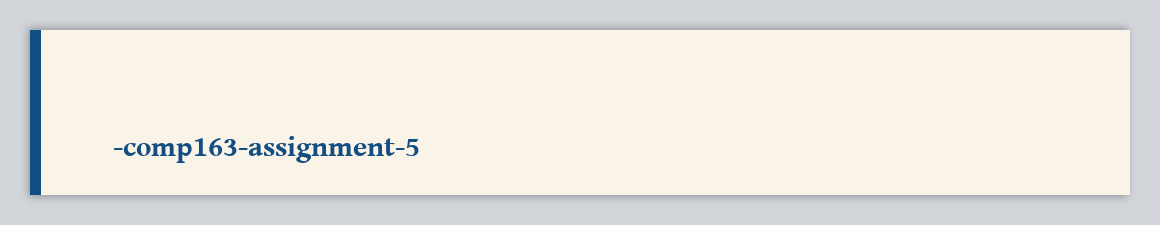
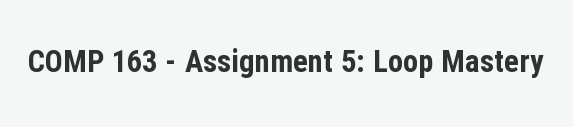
- -comp163-assignment-5
+ COMP 163 - Assignment 5: Loop Mastery

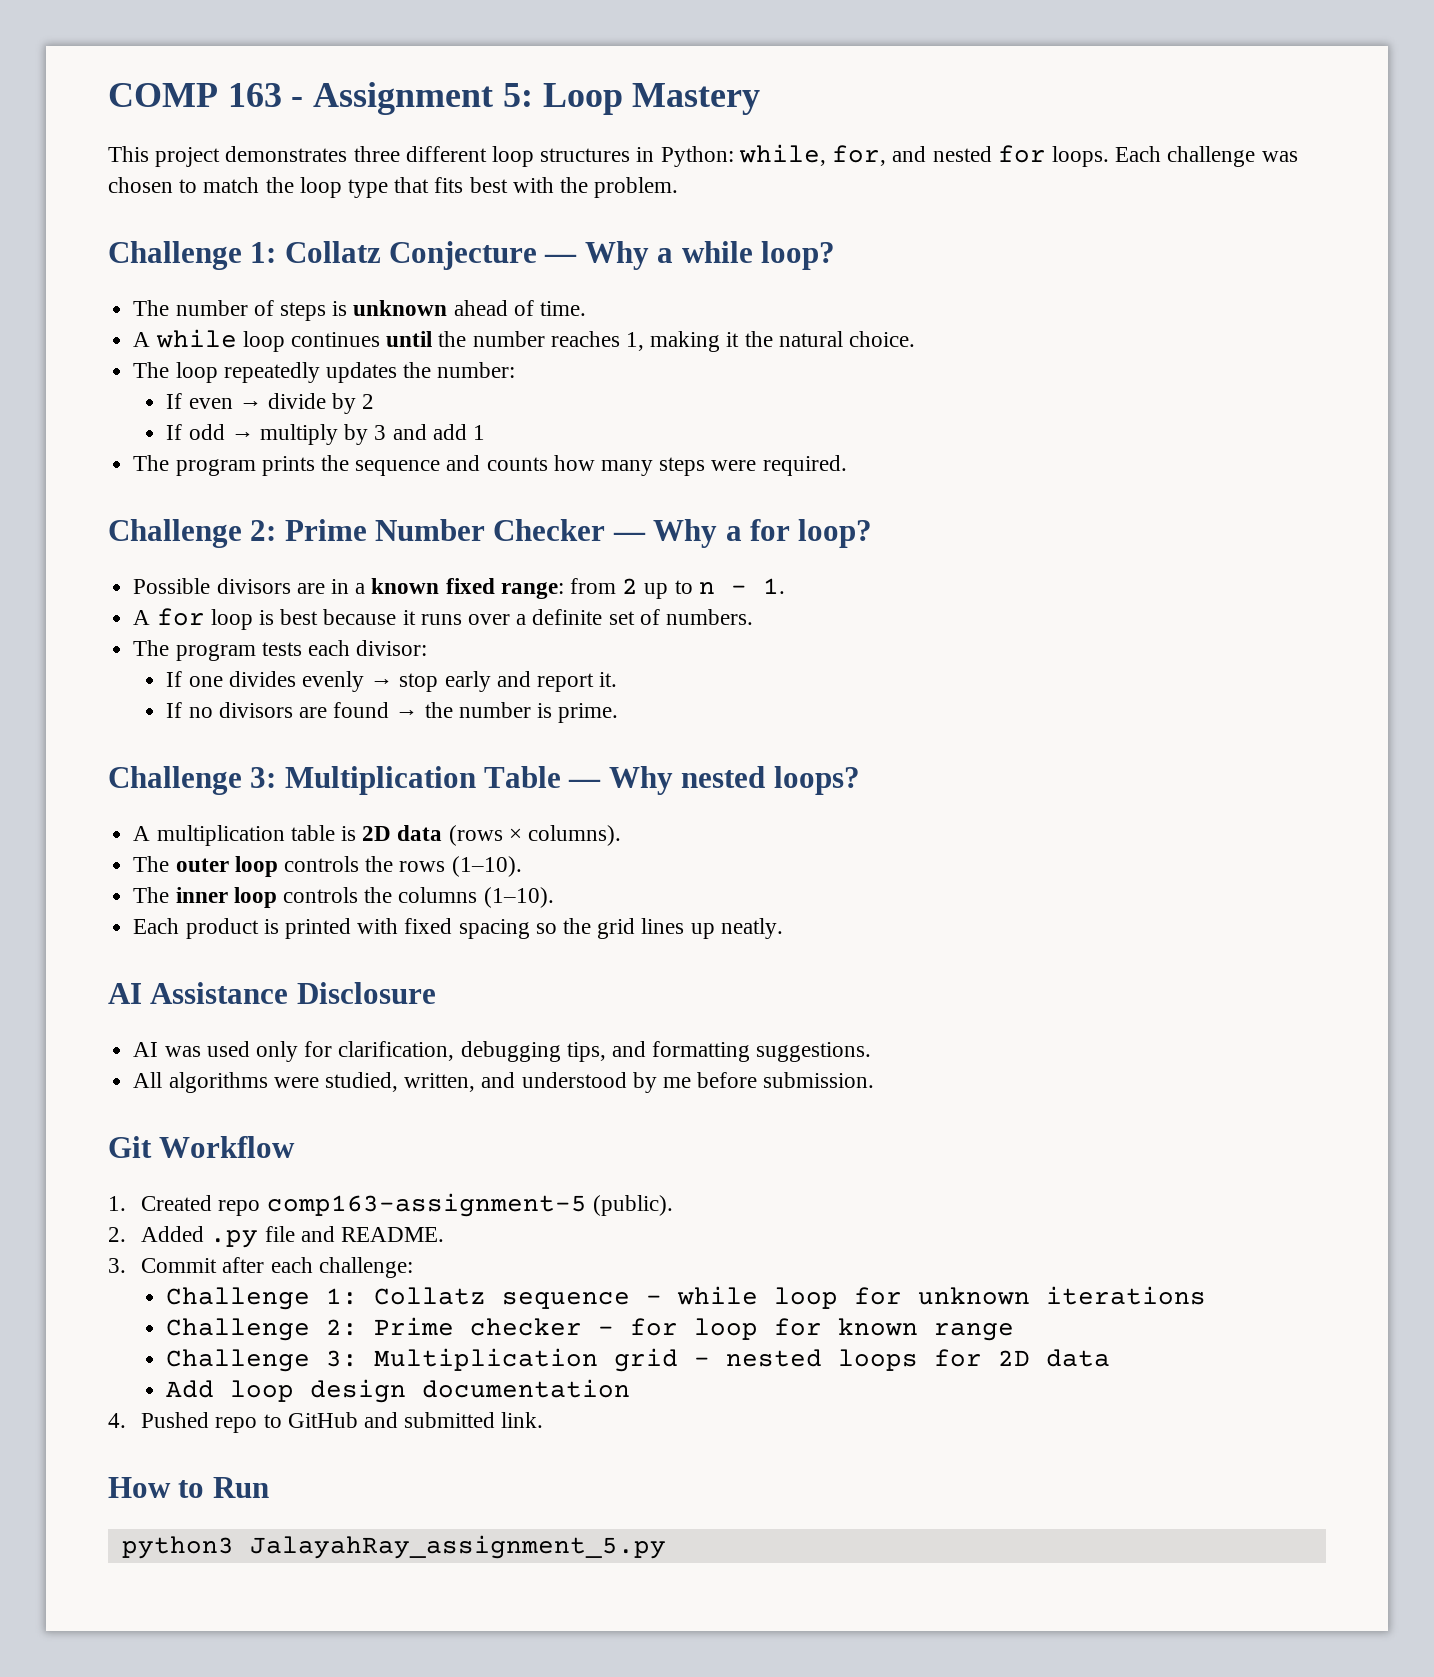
+ This project demonstrates three different loop structures in Python: while, for, and nested for loops. Each challenge was chosen to match the loop type that fits best with the problem.
+ Challenge 1: Collatz Conjecture — Why a while loop?
+ The number of steps is unknown ahead of time.
+ A while loop continues until the number reaches 1, making it the natural choice.
+ The loop repeatedly updates the number:
+ If even → divide by 2
+ If odd → multiply by 3 and add 1
+ The program prints the sequence and counts how many steps were required.
+ Challenge 2: Prime Number Checker — Why a for loop?
+ Possible divisors are in a known fixed range: from 2 up to n - 1.
+ A for loop is best because it runs over a definite set of numbers.
+ The program tests each divisor:
+ If one divides evenly → stop early and report it.
+ If no divisors are found → the number is prime.
+ Challenge 3: Multiplication Table — Why nested loops?
+ A multiplication table is 2D data (rows × columns).
+ The outer loop controls the rows (1–10).
+ The inner loop controls the columns (1–10).
+ Each product is printed with fixed spacing so the grid lines up neatly.
+ AI Assistance Disclosure
+ AI was used only for clarification, debugging tips, and formatting suggestions.
+ All algorithms were studied, written, and understood by me before submission.
+ Git Workflow
+ 1. Created repo comp163-assignment-5 (public).
+ 2. Added .py file and README.
+ 3. Commit after each challenge:
+ Challenge 1: Collatz sequence - while loop for unknown iterations
+ Challenge 2: Prime checker - for loop for known range
+ Challenge 3: Multiplication grid - nested loops for 2D data
+ Add loop design documentation
+ 4. Pushed repo to GitHub and submitted link.
+ How to Run
+ python3 JalayahRay_assignment_5.py

